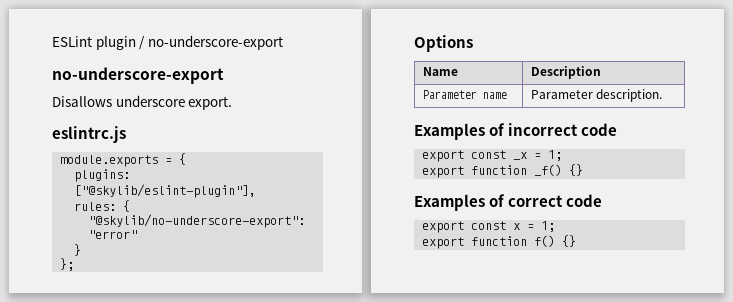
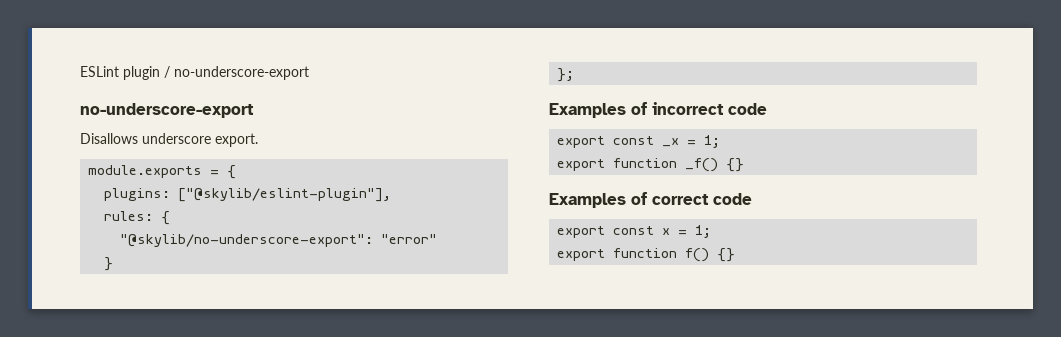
- eslintrc.js
- Options
- Name | Description
- Parameter name | Parameter description.

